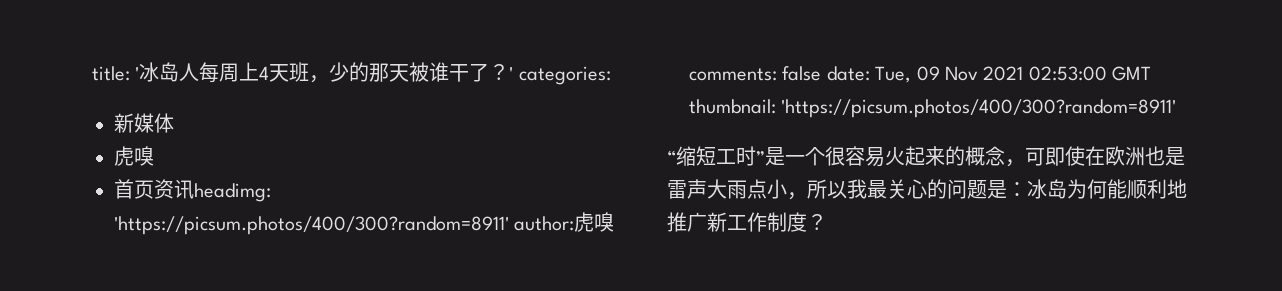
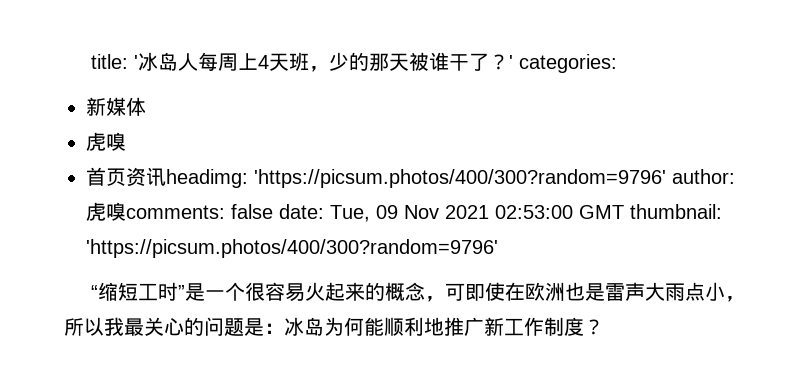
- 首页资讯headimg: 'https://picsum.photos/400/300?random=8911' author:虎嗅comments: false date: Tue, 09 Nov 2021 02:53:00 GMT thumbnail: 'https://picsum.photos/400/300?random=8911'
+ 首页资讯headimg: 'https://picsum.photos/400/300?random=9796' author:虎嗅comments: false date: Tue, 09 Nov 2021 02:53:00 GMT thumbnail: 'https://picsum.photos/400/300?random=9796'

